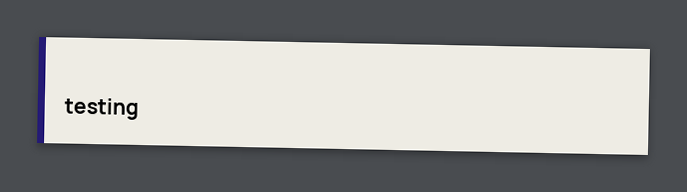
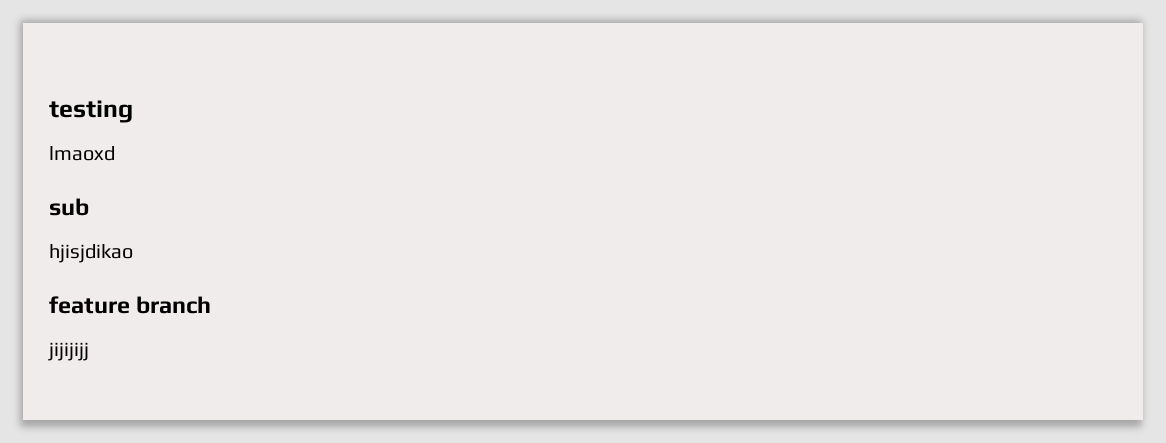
+ lmaoxd
+ sub
+ hjisjdikao
+ feature branch
+ jijijijj

